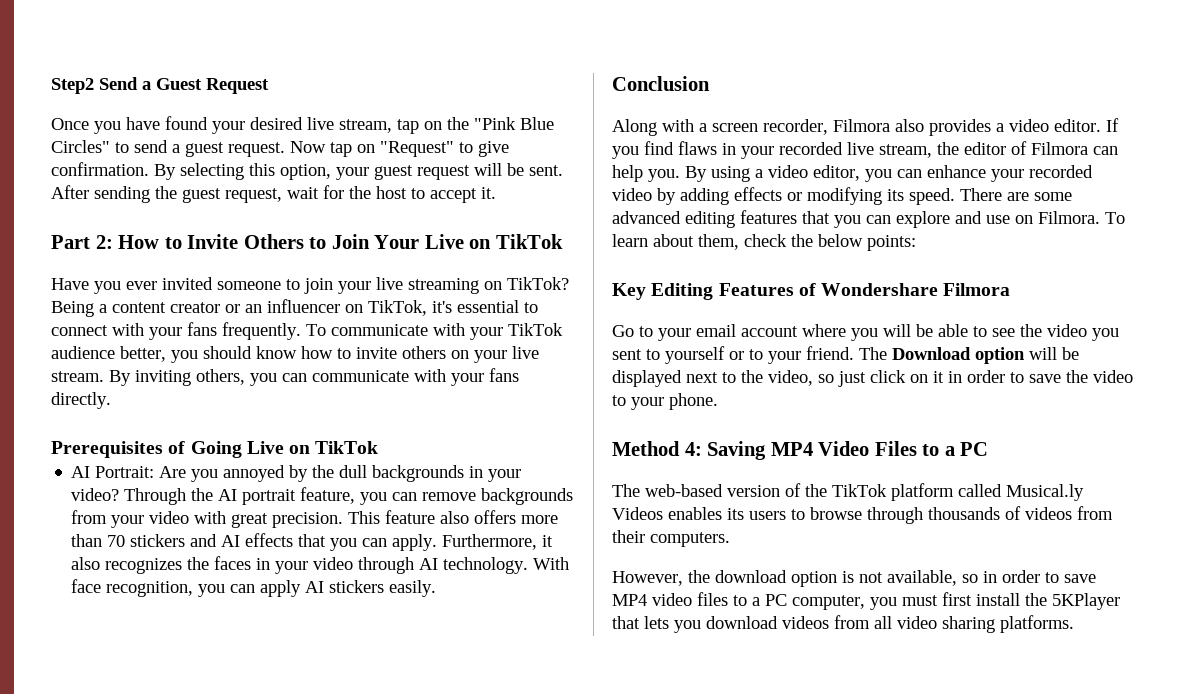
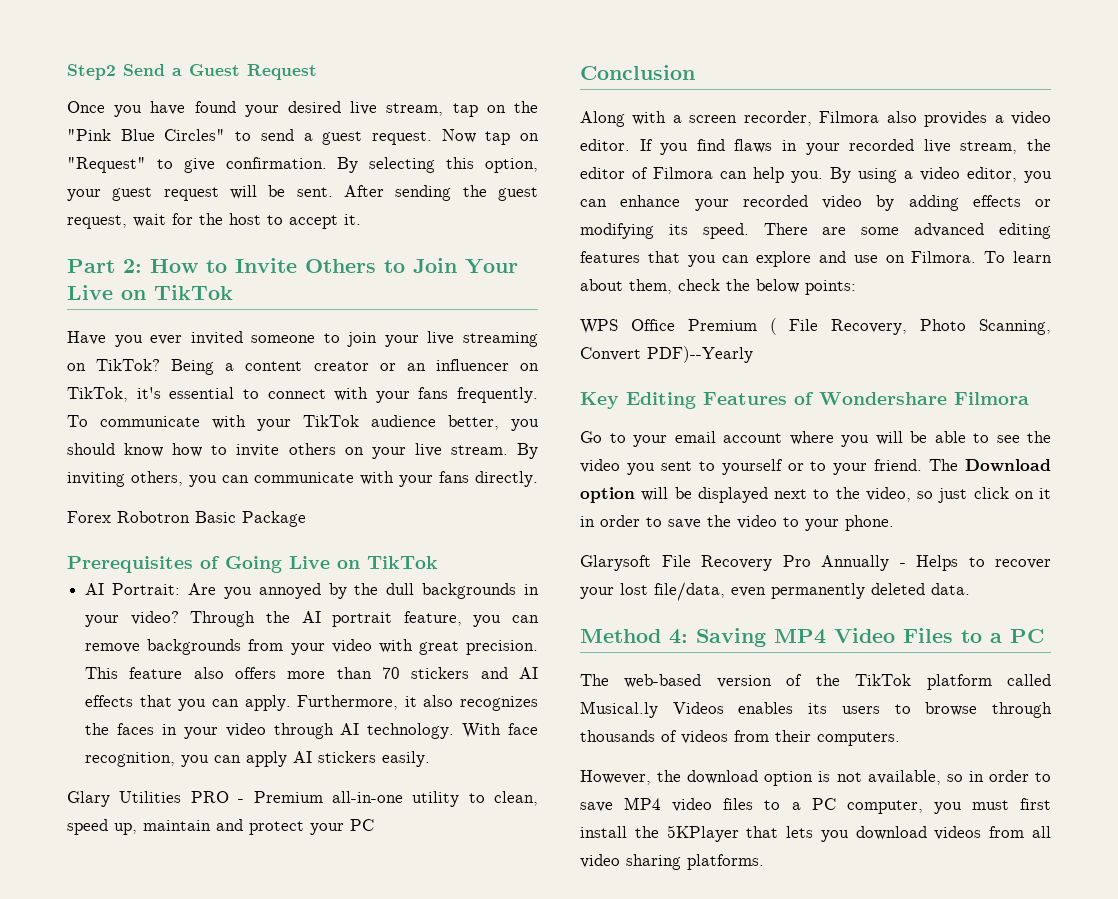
+ Forex Robotron Basic Package
+ Glary Utilities PRO - Premium all-in-one utility to clean, speed up, maintain and protect your PC
+ WPS Office Premium ( File Recovery, Photo Scanning, Convert PDF)--Yearly
+ Glarysoft File Recovery Pro Annually - Helps to recover your lost file/data, even permanently deleted data.

